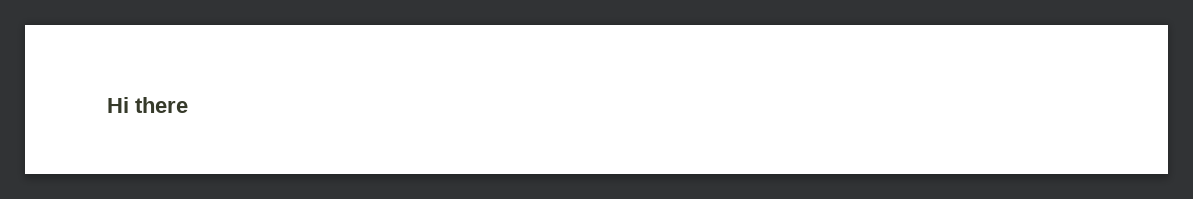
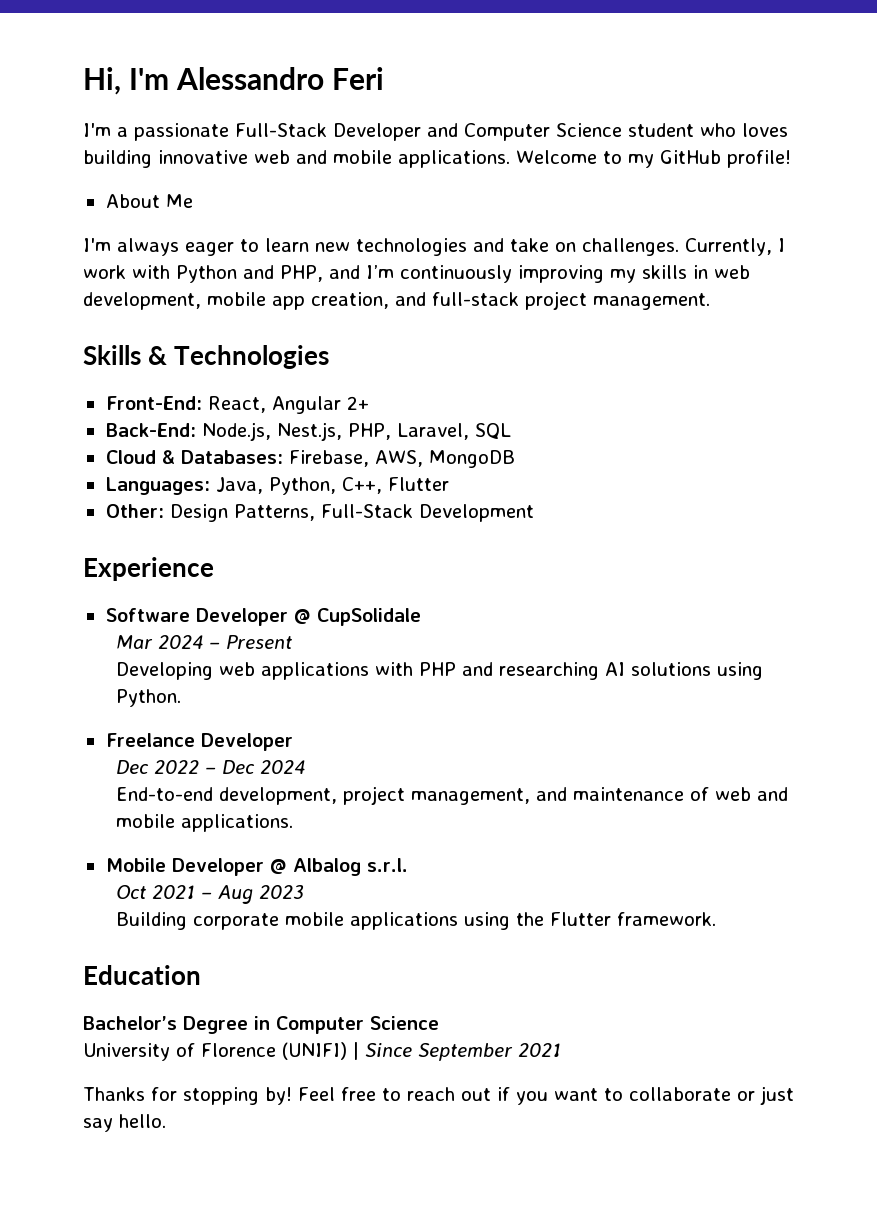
- Hi there
+ Hi, I'm Alessandro Feri
+ I'm a passionate Full-Stack Developer and Computer Science student who loves building innovative web and mobile applications. Welcome to my GitHub profile!
+ About Me
+ I'm always eager to learn new technologies and take on challenges. Currently, I work with Python and PHP, and I’m continuously improving my skills in web development, mobile app creation, and full-stack project management.
+ Skills & Technologies
+ Front-End: React, Angular 2+
+ Back-End: Node.js, Nest.js, PHP, Laravel, SQL
+ Cloud & Databases: Firebase, AWS, MongoDB
+ Languages: Java, Python, C++, Flutter
+ Other: Design Patterns, Full-Stack Development
+ Experience
+ Software Developer @ CupSolidale
+ Mar 2024 – Present
+ Developing web applications with PHP and researching AI solutions using Python.
+ Freelance Developer
+ Dec 2022 – Dec 2024
+ End-to-end development, project management, and maintenance of web and mobile applications.
+ Mobile Developer @ Albalog s.r.l.
+ Oct 2021 – Aug 2023
+ Building corporate mobile applications using the Flutter framework.
+ Education
+ Bachelor’s Degree in Computer Science
+ University of Florence (UNIFI) | Since September 2021
+ Thanks for stopping by! Feel free to reach out if you want to collaborate or just say hello.

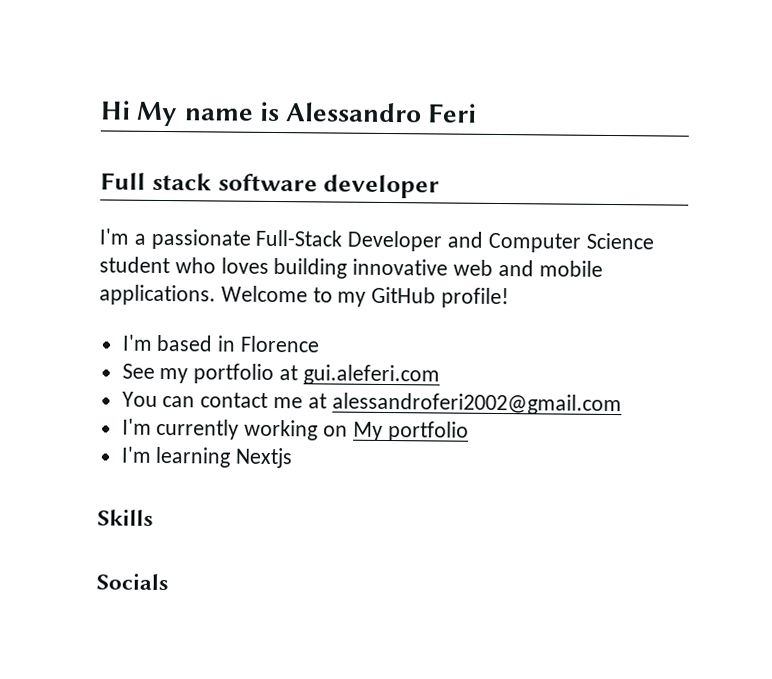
- Hi, I'm Alessandro Feri
+ Hi My name is Alessandro Feri
+ Full stack software developer
- About Me
- I'm always eager to learn new technologies and take on challenges. Currently, I work with Python and PHP, and I’m continuously improving my skills in web development, mobile app creation, and full-stack project management.
- Skills & Technologies
- Front-End: React, Angular 2+
- Back-End: Node.js, Nest.js, PHP, Laravel, SQL
- Cloud & Databases: Firebase, AWS, MongoDB
- Languages: Java, Python, C++, Flutter
- Other: Design Patterns, Full-Stack Development
- Experience
- Software Developer @ CupSolidale
- Mar 2024 – Present
- Developing web applications with PHP and researching AI solutions using Python.
- Freelance Developer
- Dec 2022 – Dec 2024
- End-to-end development, project management, and maintenance of web and mobile applications.
- Mobile Developer @ Albalog s.r.l.
- Oct 2021 – Aug 2023
- Building corporate mobile applications using the Flutter framework.
- Education
- Bachelor’s Degree in Computer Science
- University of Florence (UNIFI) | Since September 2021
- Thanks for stopping by! Feel free to reach out if you want to collaborate or just say hello.
+ I'm based in Florence
+ See my portfolio at gui.aleferi.com
+ You can contact me at alessandroferi2002@gmail.com
+ I'm currently working on My portfolio
+ I'm learning Nextjs
+ Skills
+ Socials

